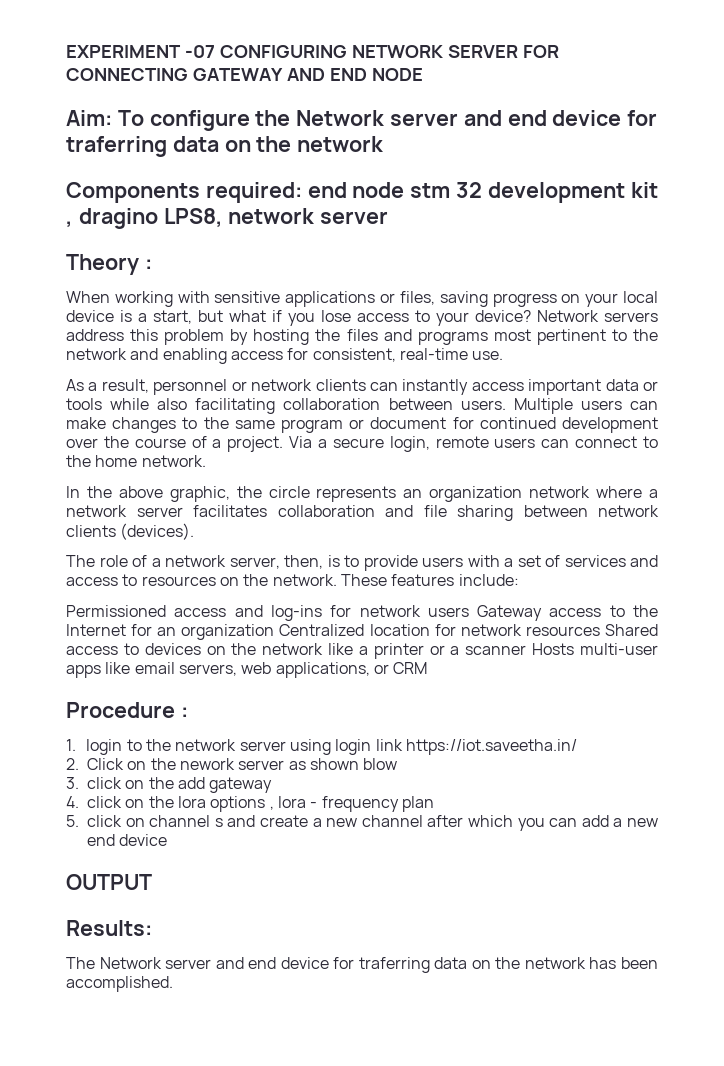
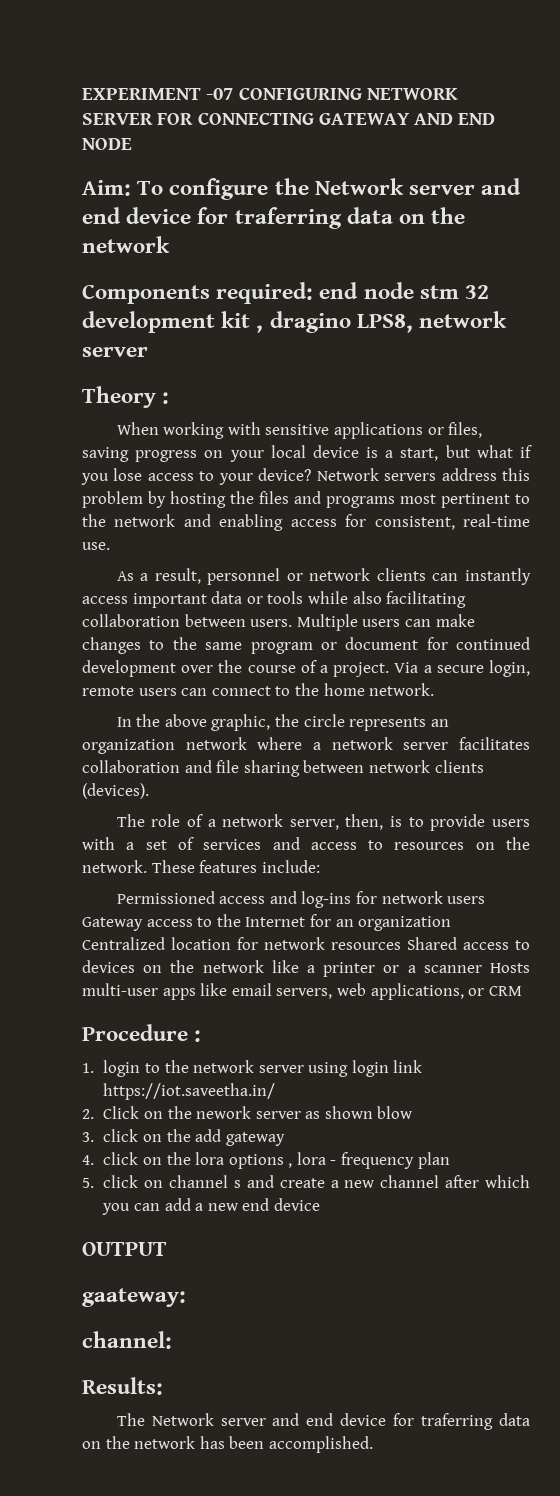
+ gaateway:
+ channel:

